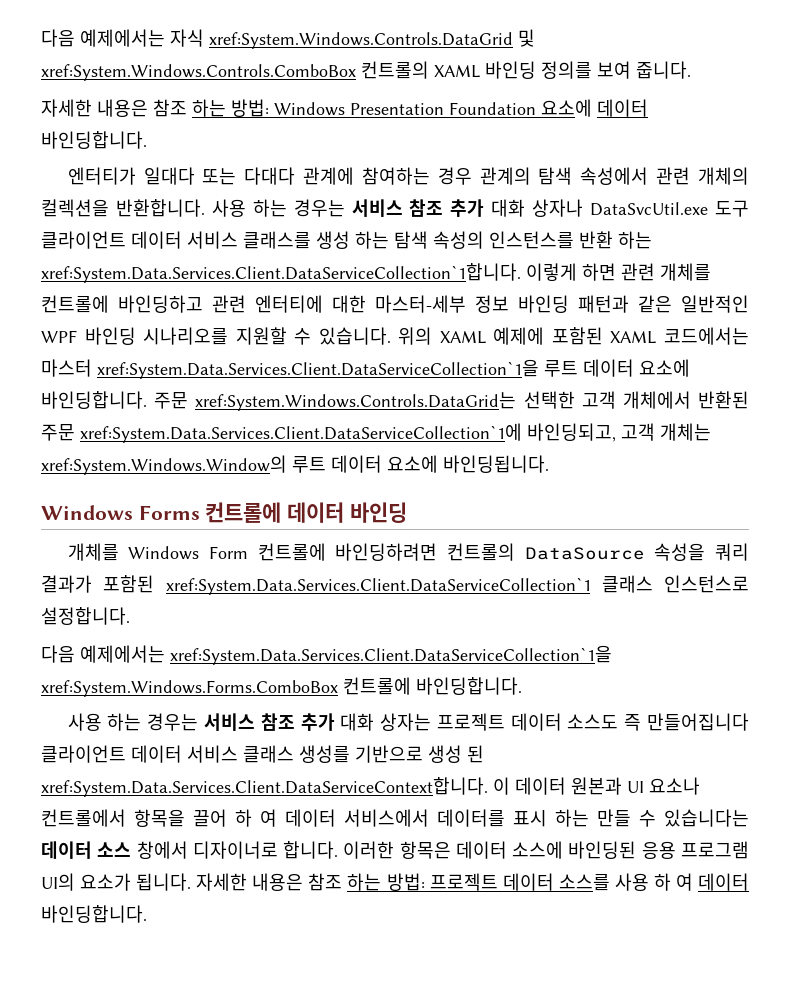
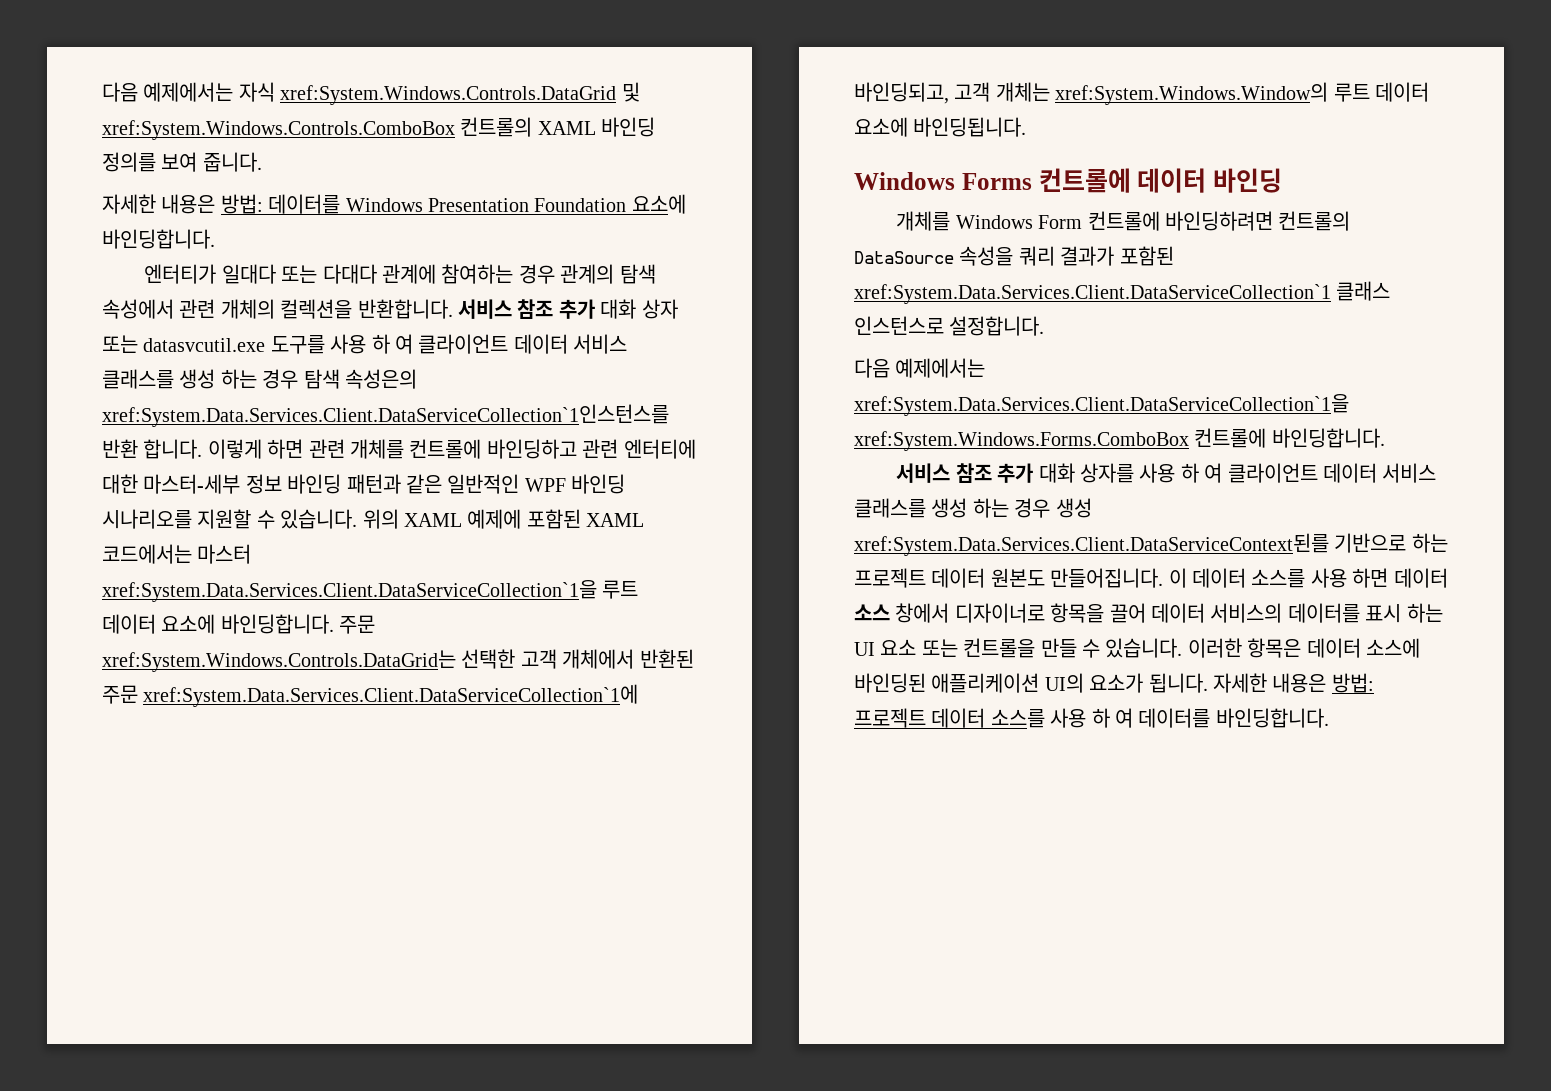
- 자세한 내용은 참조 하는 방법: Windows Presentation Foundation 요소에 데이터 바인딩합니다.
+ 자세한 내용은 방법: 데이터를 Windows Presentation Foundation 요소에 바인딩합니다.
- 사용 하는 경우는 서비스 참조 추가 대화 상자나 DataSvcUtil.exe 도구 클라이언트 데이터 서비스 클래스를 생성 하는 탐색 속성의 인스턴스를 반환 하는 xref:System.Data.Services.Client.DataServiceCollection`1합니다. 이렇게 하면 관련 개체를 컨트롤에 바인딩하고 관련 엔터티에 대한 마스터-세부 정보 바인딩 패턴과 같은 일반적인 WPF 바인딩 시나리오를 지원할 수 있습니다.
+ 서비스 참조 추가 대화 상자 또는 datasvcutil.exe 도구를 사용 하 여 클라이언트 데이터 서비스 클래스를 생성 하는 경우 탐색 속성은의 xref:System.Data.Services.Client.DataServiceCollection`1인스턴스를 반환 합니다. 이렇게 하면 관련 개체를 컨트롤에 바인딩하고 관련 엔터티에 대한 마스터-세부 정보 바인딩 패턴과 같은 일반적인 WPF 바인딩 시나리오를 지원할 수 있습니다.
- 사용 하는 경우는 서비스 참조 추가 대화 상자는 프로젝트 데이터 소스도 즉 만들어집니다 클라이언트 데이터 서비스 클래스 생성를 기반으로 생성 된 xref:System.Data.Services.Client.DataServiceContext합니다. 이 데이터 원본과 UI 요소나 컨트롤에서 항목을 끌어 하 여 데이터 서비스에서 데이터를 표시 하는 만들 수 있습니다는 데이터 소스 창에서 디자이너로 합니다.
+ 서비스 참조 추가 대화 상자를 사용 하 여 클라이언트 데이터 서비스 클래스를 생성 하는 경우 생성 xref:System.Data.Services.Client.DataServiceContext된를 기반으로 하는 프로젝트 데이터 원본도 만들어집니다. 이 데이터 소스를 사용 하면 데이터 소스 창에서 디자이너로 항목을 끌어 데이터 서비스의 데이터를 표시 하는 UI 요소 또는 컨트롤을 만들 수 있습니다.
- 이러한 항목은 데이터 소스에 바인딩된 응용 프로그램 UI의 요소가 됩니다.
+ 이러한 항목은 데이터 소스에 바인딩된 애플리케이션 UI의 요소가 됩니다.
- 자세한 내용은 참조 하는 방법: 프로젝트 데이터 소스를 사용 하 여 데이터 바인딩합니다.
+ 자세한 내용은 방법: 프로젝트 데이터 소스를 사용 하 여 데이터를 바인딩합니다.

